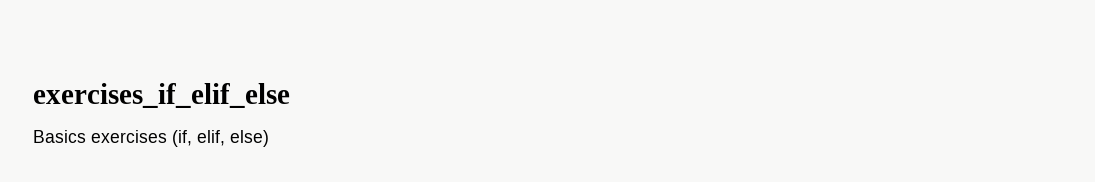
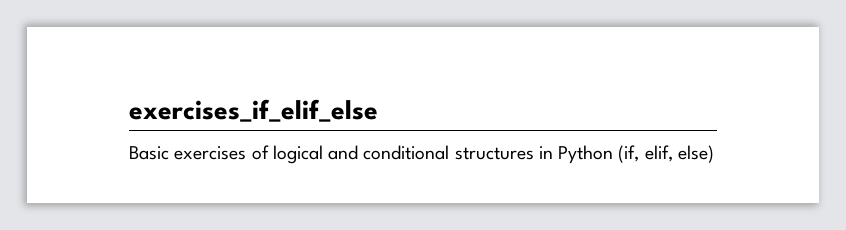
- Basics exercises (if, elif, else)
+ Basic exercises of logical and conditional structures in Python (if, elif, else)

